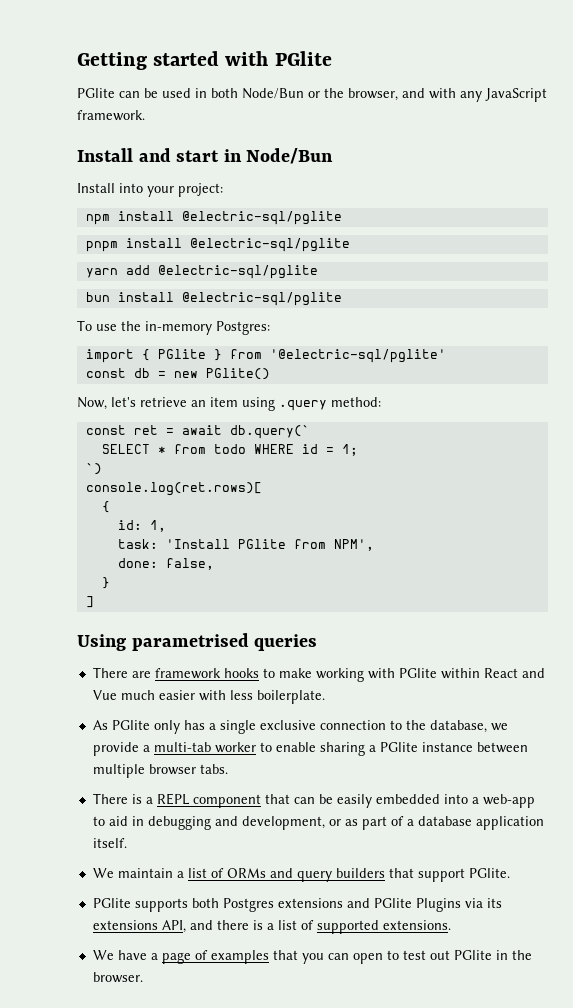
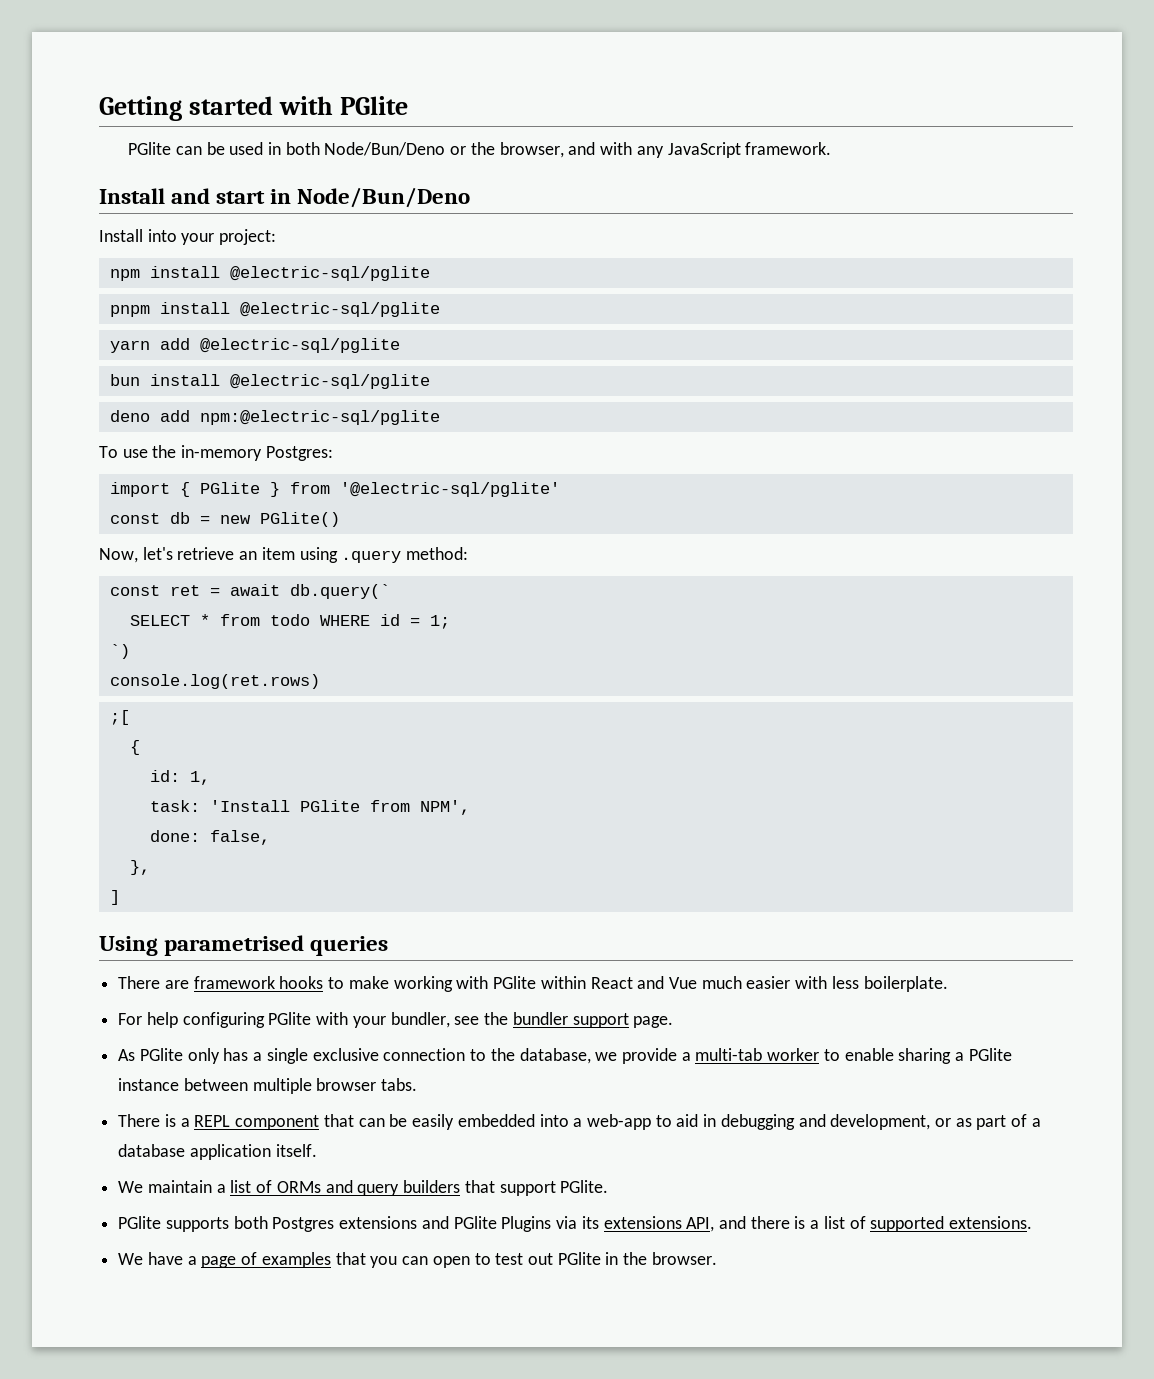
- PGlite can be used in both Node/Bun or the browser, and with any JavaScript framework.
+ PGlite can be used in both Node/Bun/Deno or the browser, and with any JavaScript framework.
- Install and start in Node/Bun
+ Install and start in Node/Bun/Deno
+ deno add npm:@electric-sql/pglite
- console.log(ret.rows)[
+ console.log(ret.rows)
+ ;[
  done: false,
- }
+ },
+ For help configuring PGlite with your bundler, see the bundler support page.

